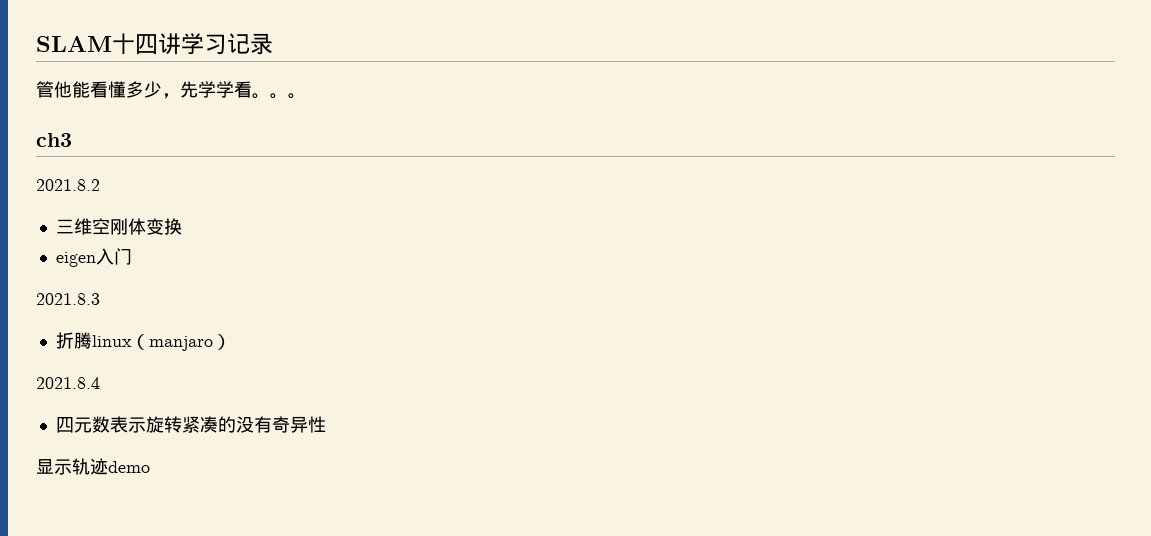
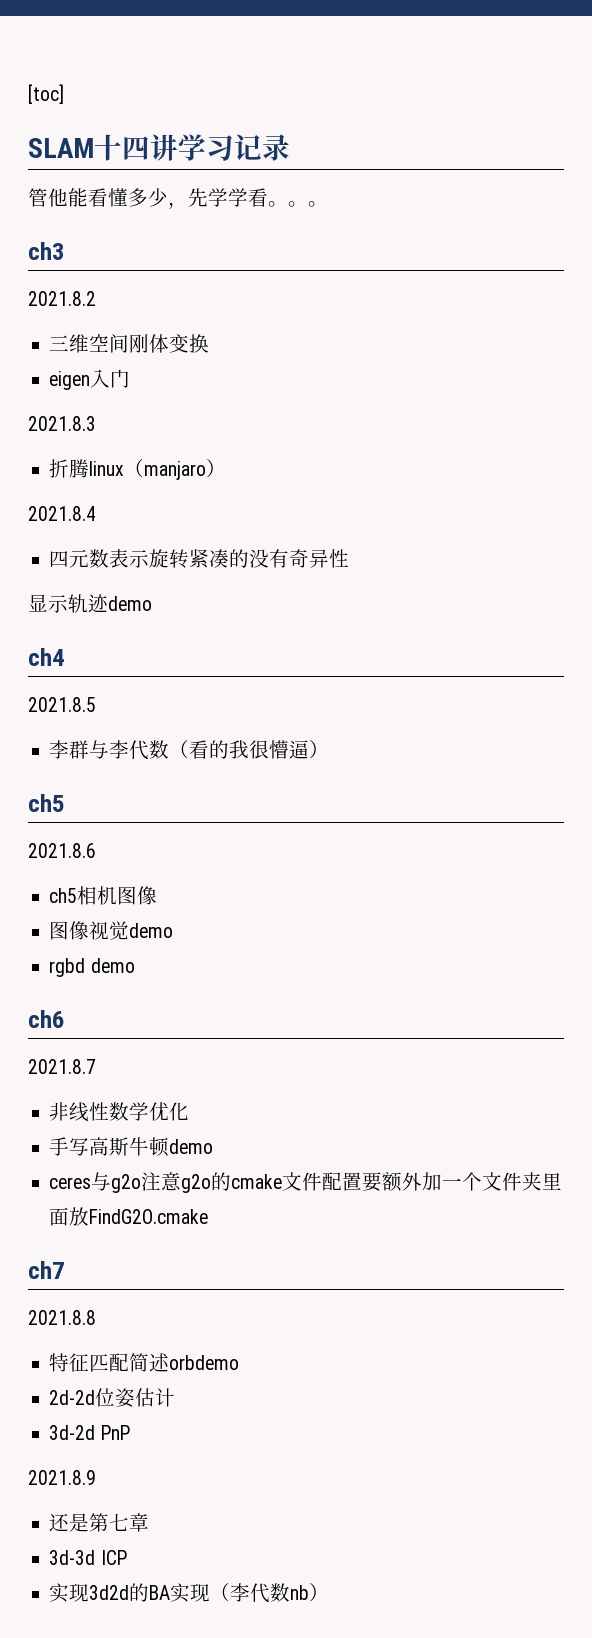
+ [toc]
- 三维空刚体变换
+ 三维空间刚体变换
+ ch4
+ 2021.8.5
+ 李群与李代数（看的我很懵逼）
+ ch5
+ 2021.8.6
+ ch5相机图像
+ 图像视觉demo
+ rgbd demo
+ ch6
+ 2021.8.7
+ 非线性数学优化
+ 手写高斯牛顿demo
+ ceres与g2o注意g2o的cmake文件配置要额外加一个文件夹里面放FindG2O.cmake
+ ch7
+ 2021.8.8
+ 特征匹配简述orbdemo
+ 2d-2d位姿估计
+ 3d-2d PnP
+ 2021.8.9
+ 还是第七章
+ 3d-3d ICP
+ 实现3d2d的BA实现（李代数nb）

